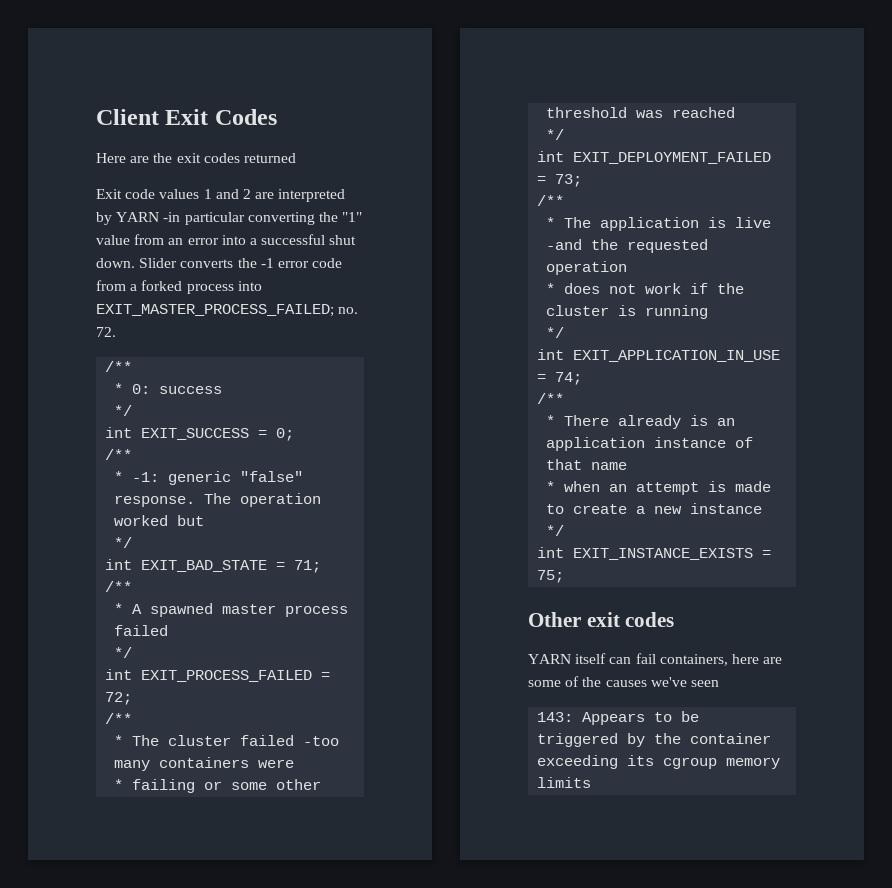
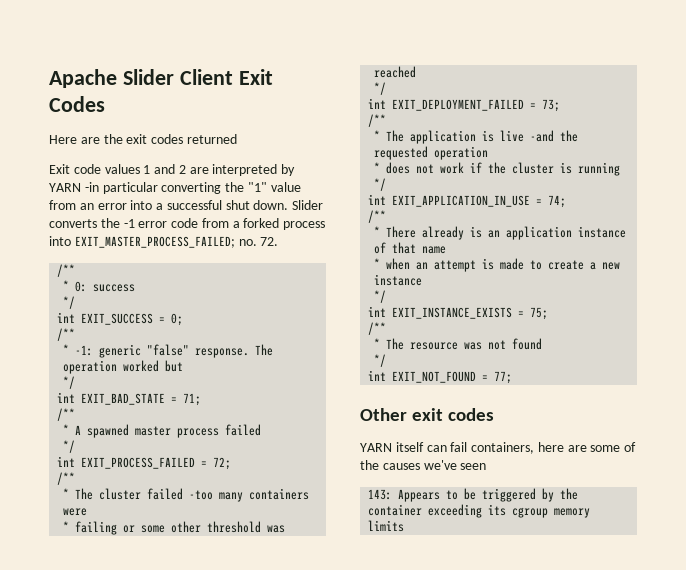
- Client Exit Codes
+ Apache Slider Client Exit Codes
  int EXIT_INSTANCE_EXISTS = 75;
+ /**
+ * The resource was not found
+ */
+ int EXIT_NOT_FOUND = 77;

